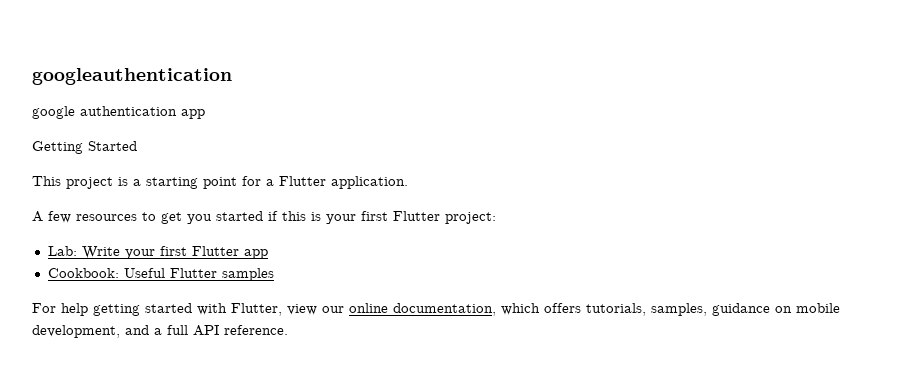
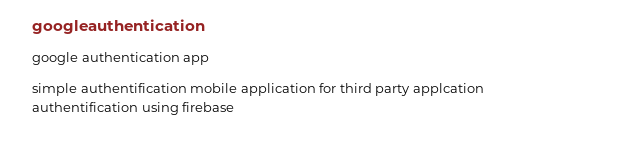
- Getting Started
- This project is a starting point for a Flutter application.
- A few resources to get you started if this is your first Flutter project:
- Lab: Write your first Flutter app
- Cookbook: Useful Flutter samples
- For help getting started with Flutter, view our online documentation, which offers tutorials, samples, guidance on mobile development, and a full API reference.
+ simple authentification mobile application for third party applcation authentification using firebase

